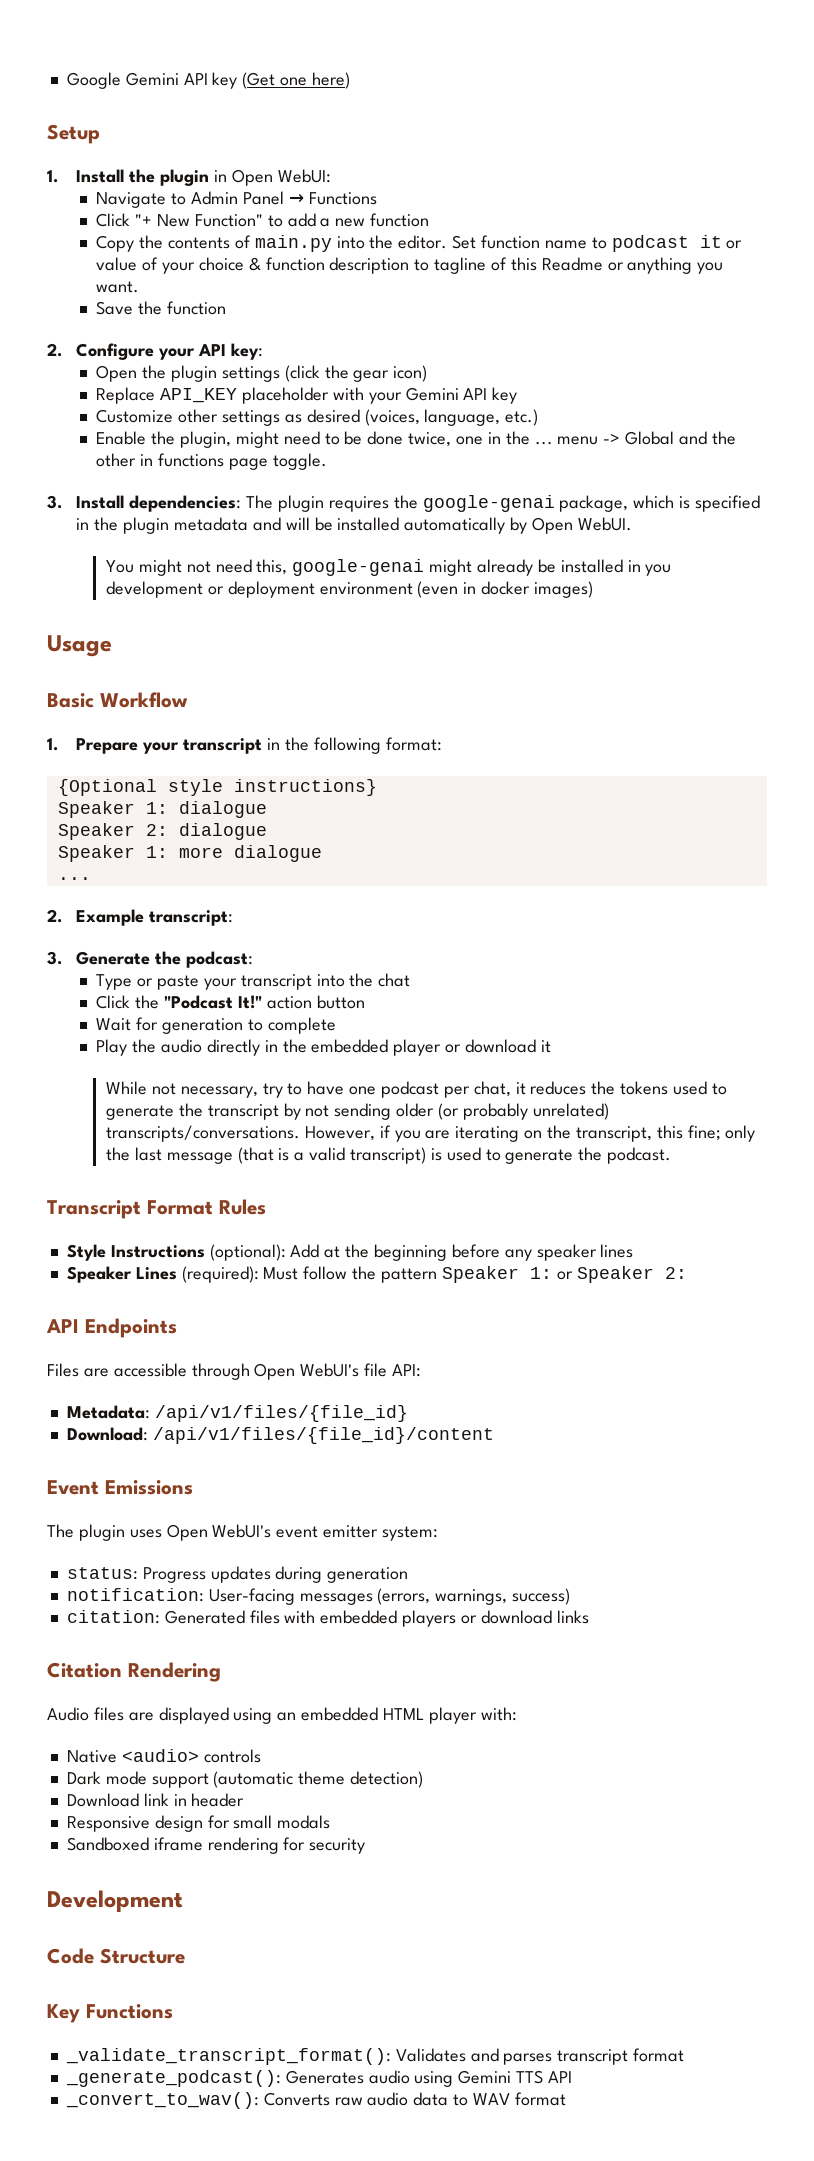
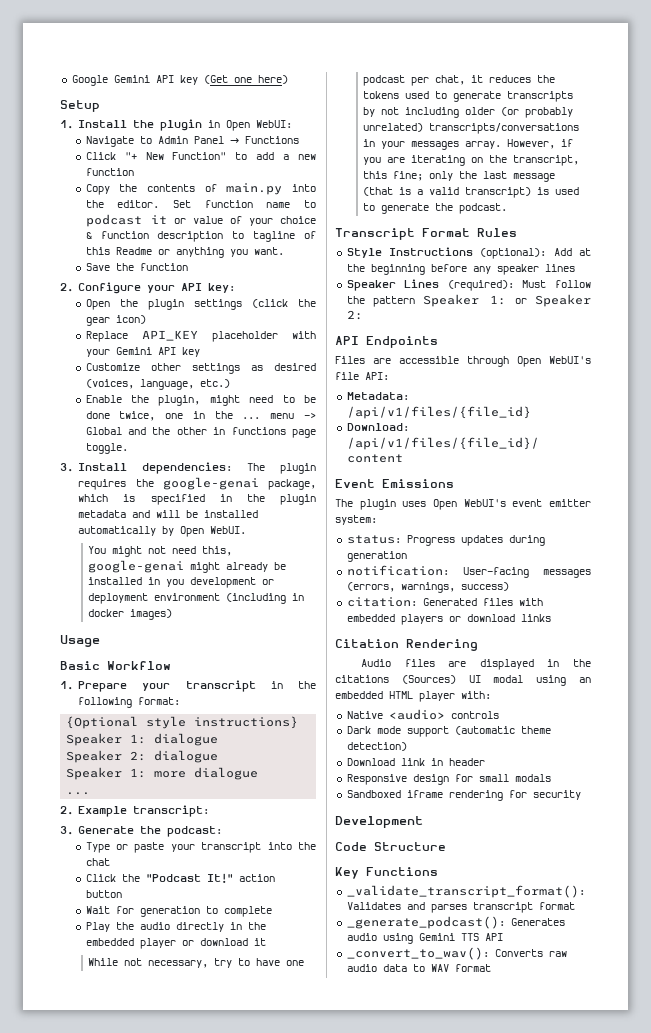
- You might not need this, google-genai might already be installed in you development or deployment environment (even in docker images)
+ You might not need this, google-genai might already be installed in you development or deployment environment (including in docker images)
- While not necessary, try to have one podcast per chat, it reduces the tokens used to generate the transcript by not sending older (or probably unrelated) transcripts/conversations.
+ While not necessary, try to have one podcast per chat, it reduces the tokens used to generate transcripts by not including older (or probably unrelated) transcripts/conversations in your messages array.
- Audio files are displayed using an embedded HTML player with:
+ Audio files are displayed in the citations (Sources) UI modal using an embedded HTML player with:

